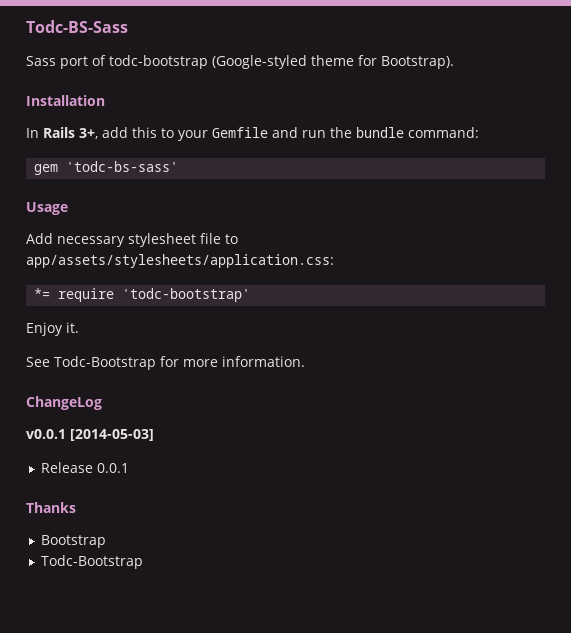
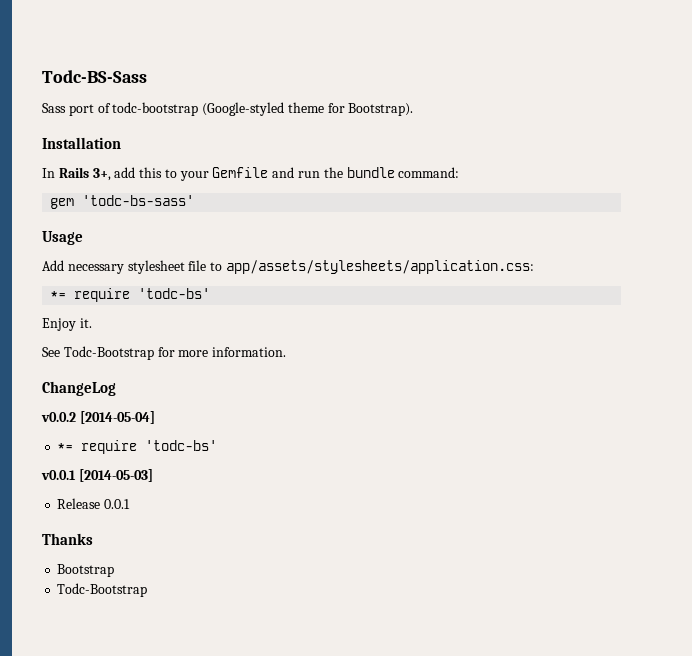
  Add necessary stylesheet file to app/assets/stylesheets/application.css:
- *= require 'todc-bootstrap'
+ *= require 'todc-bs'
+ v0.0.2 [2014-05-04]
+ *= require 'todc-bs'

